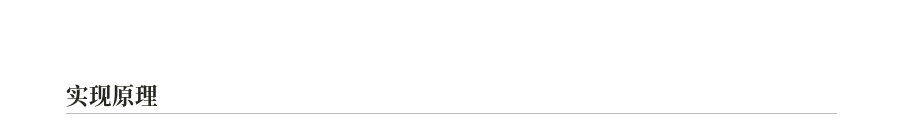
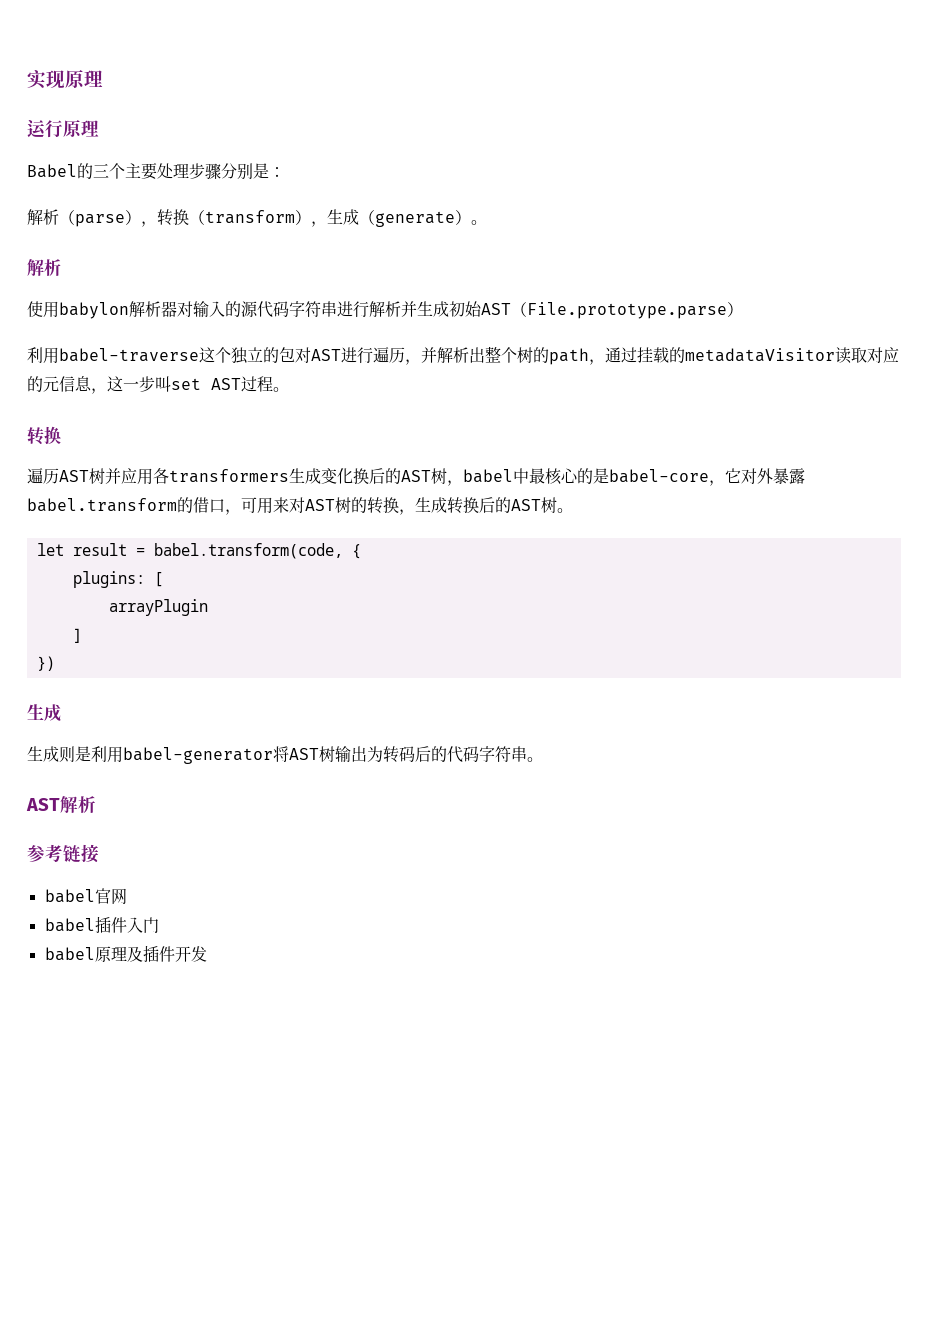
+ 运行原理
+ Babel的三个主要处理步骤分别是：
+ 解析（parse），转换（transform），生成（generate）。
+ 解析
+ 使用babylon解析器对输入的源代码字符串进行解析并生成初始AST（File.prototype.parse）
+ 利用babel-traverse这个独立的包对AST进行遍历，并解析出整个树的path，通过挂载的metadataVisitor读取对应的元信息，这一步叫set AST过程。
+ 转换
+ 遍历AST树并应用各transformers生成变化换后的AST树，babel中最核心的是babel-core，它对外暴露babel.transform的借口，可用来对AST树的转换，生成转换后的AST树。
+ let result = babel.transform(code, {
+ plugins: [
+ arrayPlugin
+ ]
+ })
+ 生成
+ 生成则是利用babel-generator将AST树输出为转码后的代码字符串。
+ AST解析
+ 参考链接
+ babel官网
+ babel插件入门
+ babel原理及插件开发

